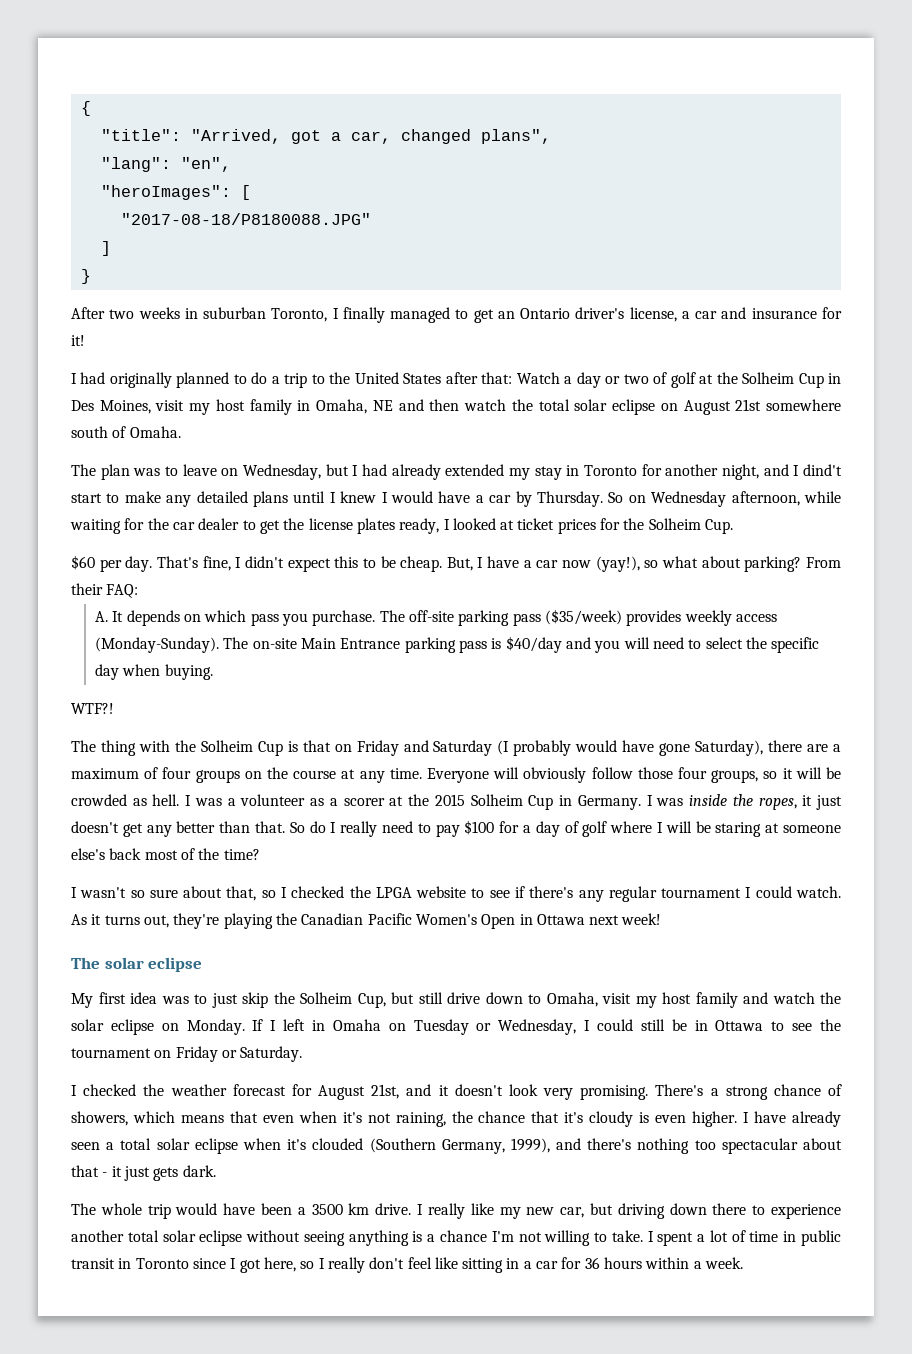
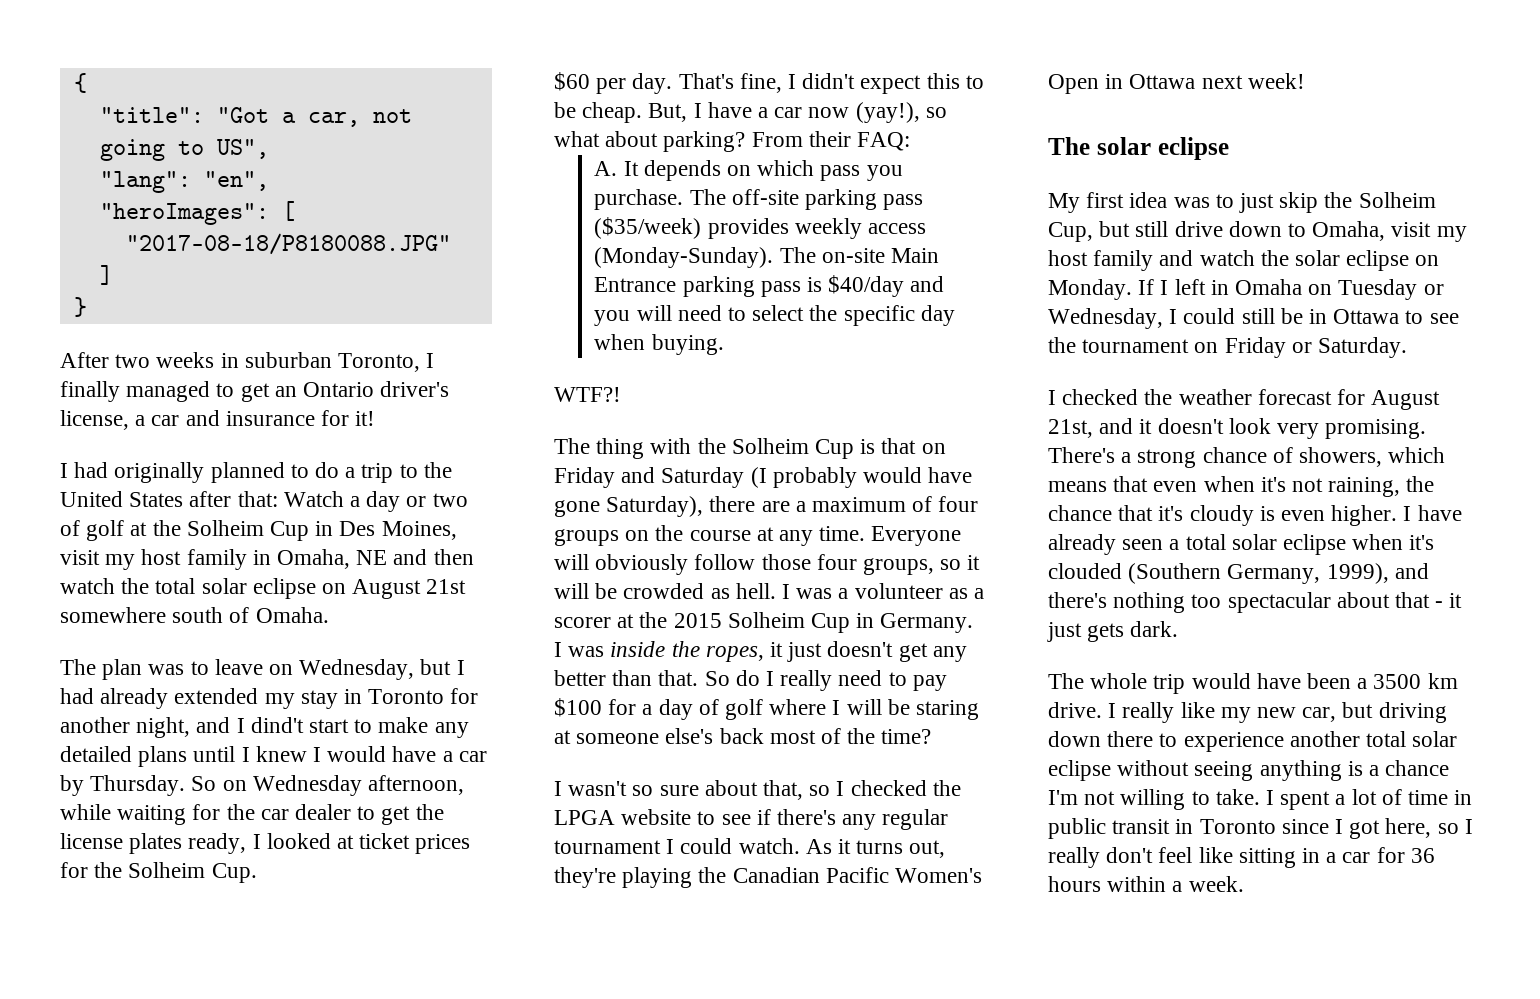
- "title": "Arrived, got a car, changed plans",
+ "title": "Got a car, not going to US",

